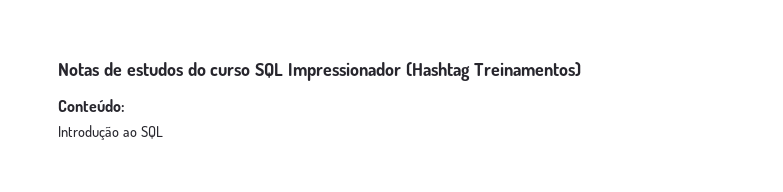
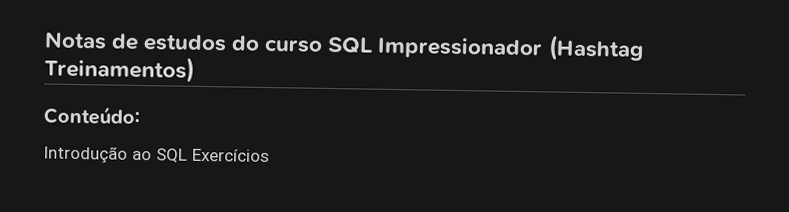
- Introdução ao SQL
+ Introdução ao SQL Exercícios

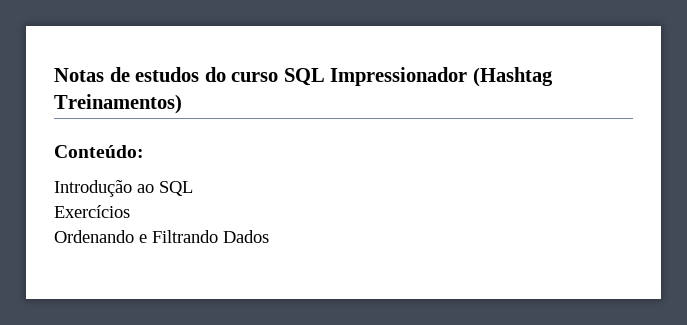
- Introdução ao SQL Exercícios
+ Introdução ao SQL
+ Exercícios
+ Ordenando e Filtrando Dados

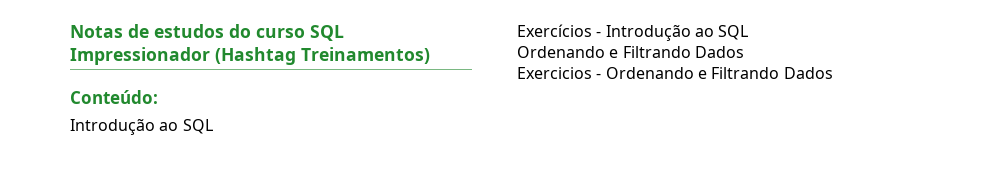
- Exercícios
+ Exercícios - Introdução ao SQL
  Ordenando e Filtrando Dados
+ Exercicios - Ordenando e Filtrando Dados

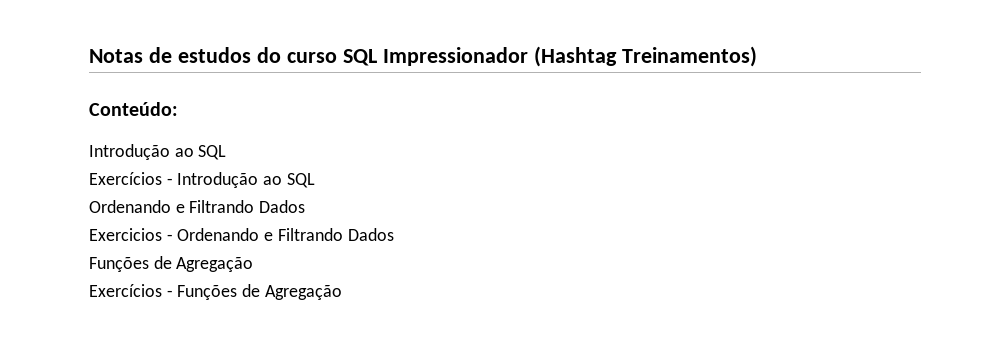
  Exercicios - Ordenando e Filtrando Dados
+ Funções de Agregação
+ Exercícios - Funções de Agregação

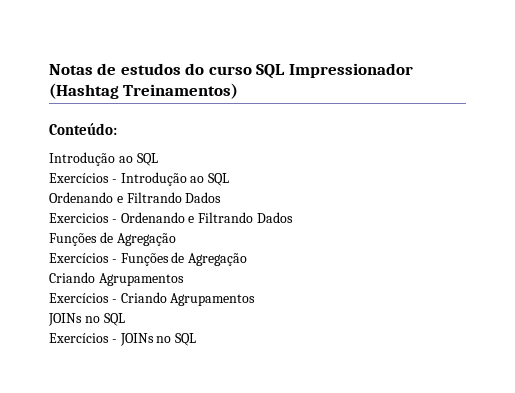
  Exercícios - Funções de Agregação
+ Criando Agrupamentos
+ Exercícios - Criando Agrupamentos
+ JOINs no SQL
+ Exercícios - JOINs no SQL

